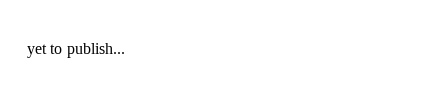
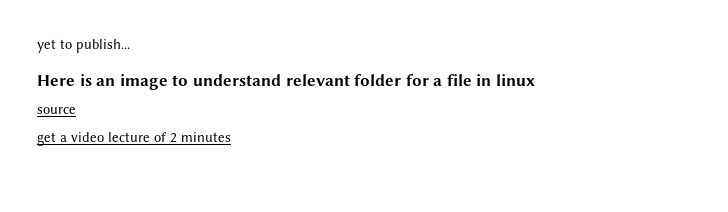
+ Here is an image to understand relevant folder for a file in linux
+ source
+ get a video lecture of 2 minutes

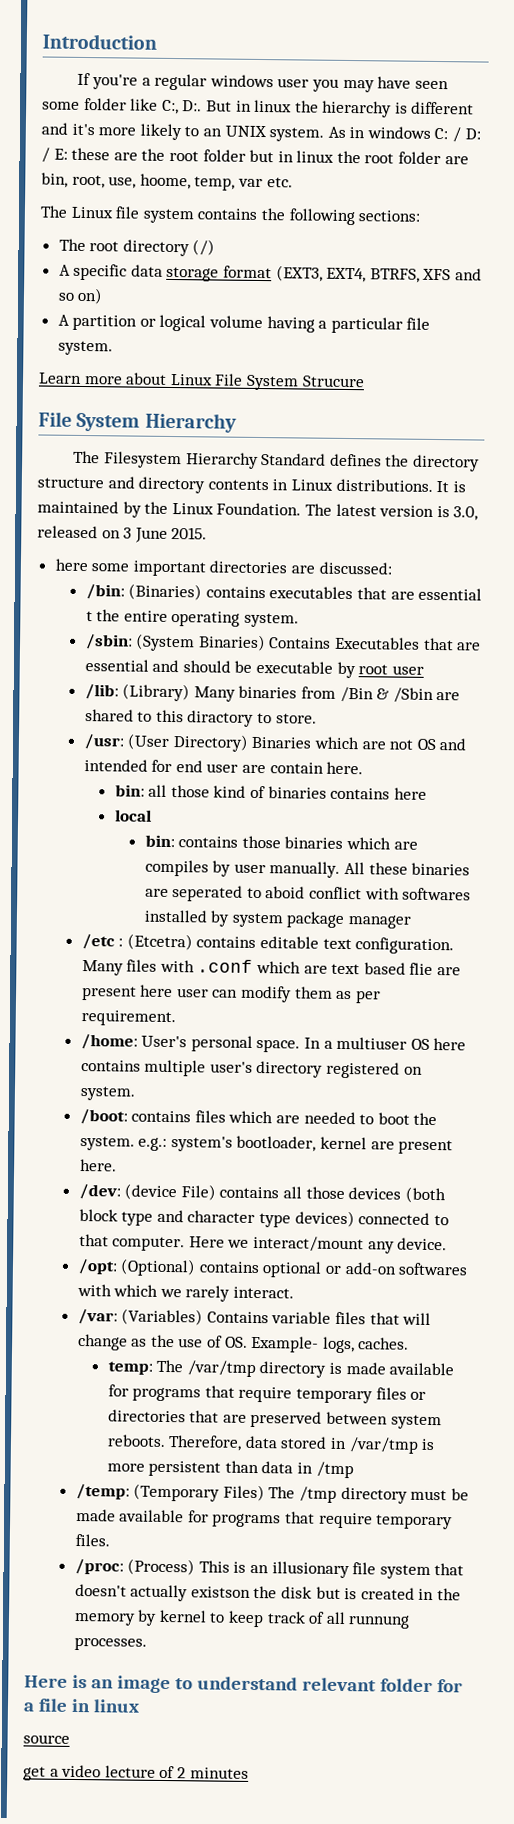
- yet to publish...
+ Introduction
+ If you're a regular windows user you may have seen some folder like C:, D:. But in linux the hierarchy is different and it's more likely to an UNIX system. As in windows C: / D: / E: these are the root folder but in linux the root folder are bin, root, use, hoome, temp, var etc.
+ The Linux file system contains the following sections:
+ The root directory (/)
+ A specific data storage format (EXT3, EXT4, BTRFS, XFS and so on)
+ A partition or logical volume having a particular file system.
+ Learn more about Linux File System Strucure
+ File System Hierarchy
+ The Filesystem Hierarchy Standard defines the directory structure and directory contents in Linux distributions. It is maintained by the Linux Foundation. The latest version is 3.0, released on 3 June 2015.
+ here some important directories are discussed:
+ /bin: (Binaries) contains executables that are essential t the entire operating system.
+ /sbin: (System Binaries) Contains Executables that are essential and should be executable by root user
+ /lib: (Library) Many binaries from /Bin & /Sbin are shared to this diractory to store.
+ /usr: (User Directory) Binaries which are not OS and intended for end user are contain here.
+ bin: all those kind of binaries contains here
+ local
+ bin: contains those binaries which are compiles by user manually. All these binaries are seperated to aboid conflict with softwares installed by system package manager
+ /etc : (Etcetra) contains editable text configuration. Many files with .conf which are text based flie are present here user can modify them as per requirement.
+ /home: User's personal space. In a multiuser OS here contains multiple user's directory registered on system.
+ /boot: contains files which are needed to boot the system. e.g.: system's bootloader, kernel are present here.
+ /dev: (device File) contains all those devices (both block type and character type devices) connected to that computer. Here we interact/mount any device.
+ /opt: (Optional) contains optional or add-on softwares with which we rarely interact.
+ /var: (Variables) Contains variable files that will change as the use of OS. Example- logs, caches.
+ temp: The /var/tmp directory is made available for programs that require temporary files or directories that are preserved between system reboots. Therefore, data stored in /var/tmp is more persistent than data in /tmp
+ /temp: (Temporary Files) The /tmp directory must be made available for programs that require temporary files.
+ /proc: (Process) This is an illusionary file system that doesn't actually existson the disk but is created in the memory by kernel to keep track of all runnung processes.

